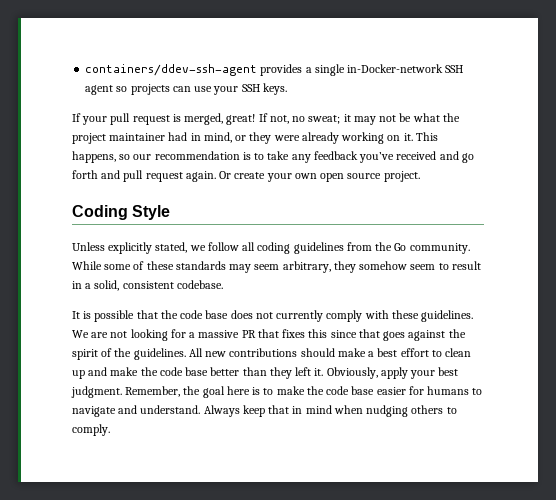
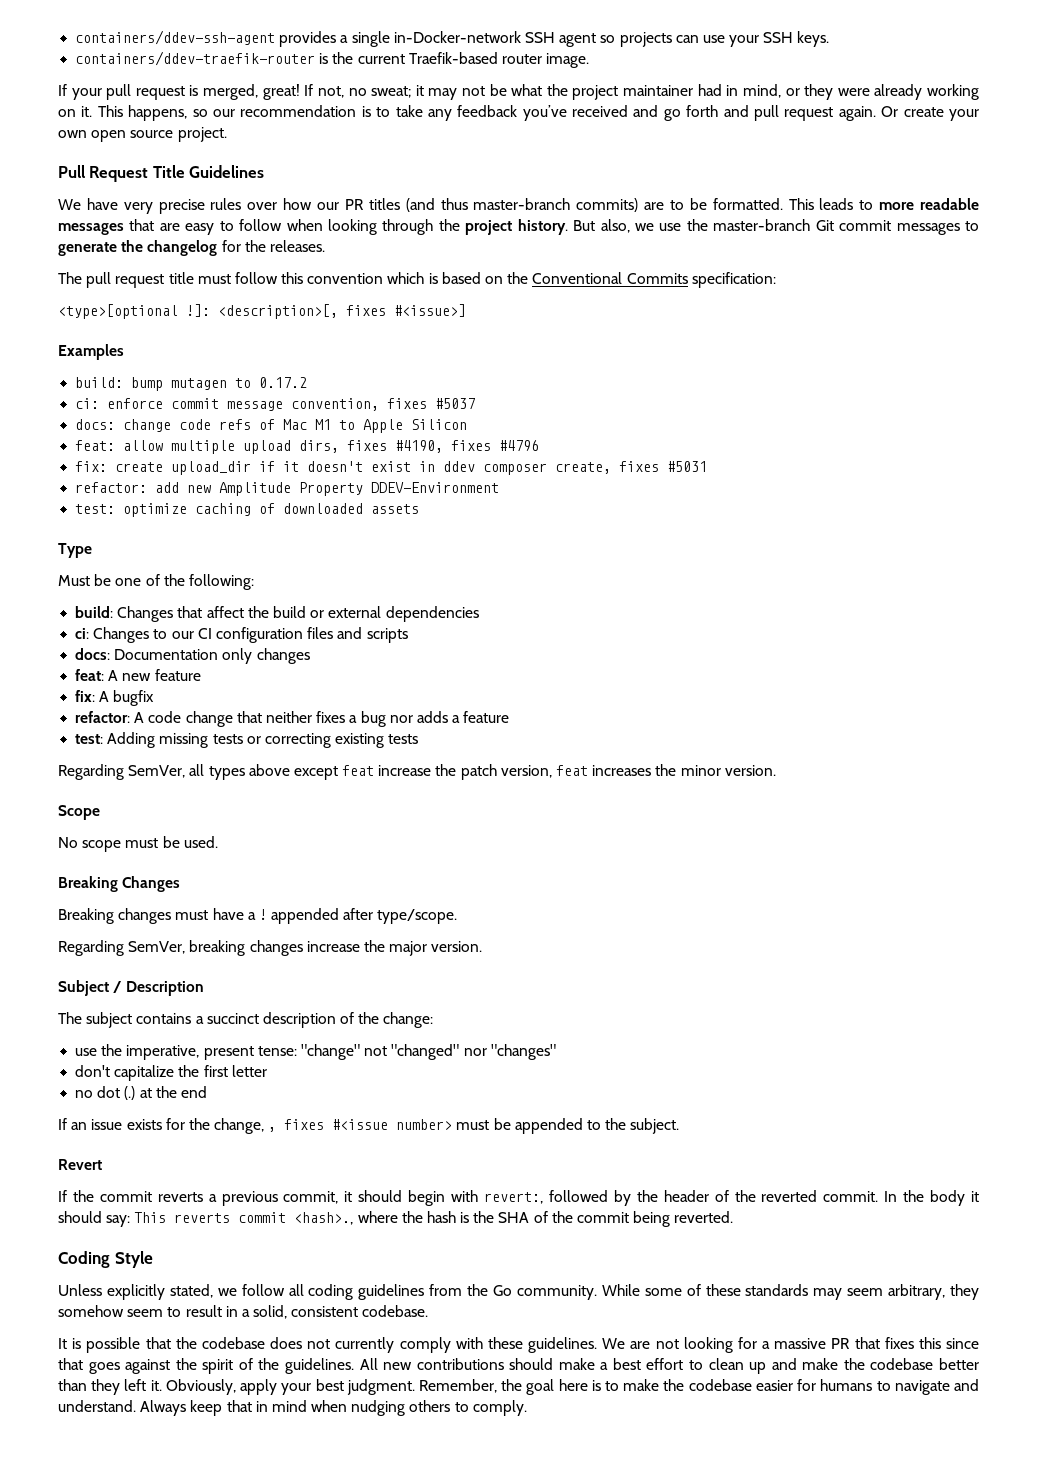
+ containers/ddev-traefik-router is the current Traefik-based router image.
+ Pull Request Title Guidelines
+ We have very precise rules over how our PR titles (and thus master-branch commits) are to be formatted. This leads to more readable messages that are easy to follow when looking through the project history. But also, we use the master-branch Git commit messages to generate the changelog for the releases.
+ The pull request title must follow this convention which is based on the Conventional Commits specification:
+ <type>[optional !]: <description>[, fixes #<issue>]
+ Examples
+ build: bump mutagen to 0.17.2
+ ci: enforce commit message convention, fixes #5037
+ docs: change code refs of Mac M1 to Apple Silicon
+ feat: allow multiple upload dirs, fixes #4190, fixes #4796
+ fix: create upload_dir if it doesn't exist in ddev composer create, fixes #5031
+ refactor: add new Amplitude Property DDEV-Environment
+ test: optimize caching of downloaded assets
+ Type
+ Must be one of the following:
+ build: Changes that affect the build or external dependencies
+ ci: Changes to our CI configuration files and scripts
+ docs: Documentation only changes
+ feat: A new feature
+ fix: A bugfix
+ refactor: A code change that neither fixes a bug nor adds a feature
+ test: Adding missing tests or correcting existing tests
+ Regarding SemVer, all types above except feat increase the patch version, feat increases the minor version.
+ Scope
+ No scope must be used.
+ Breaking Changes
+ Breaking changes must have a ! appended after type/scope.
+ Regarding SemVer, breaking changes increase the major version.
+ Subject / Description
+ The subject contains a succinct description of the change:
+ use the imperative, present tense: "change" not "changed" nor "changes"
+ don't capitalize the first letter
+ no dot (.) at the end
+ If an issue exists for the change, , fixes #<issue number> must be appended to the subject.
+ Revert
+ If the commit reverts a previous commit, it should begin with revert:, followed by the header of the reverted commit. In the body it should say: This reverts commit <hash>., where the hash is the SHA of the commit being reverted.
- It is possible that the code base does not currently comply with these guidelines.
+ It is possible that the codebase does not currently comply with these guidelines.
- All new contributions should make a best effort to clean up and make the code base better than they left it.
+ All new contributions should make a best effort to clean up and make the codebase better than they left it.
- Remember, the goal here is to make the code base easier for humans to navigate and understand.
+ Remember, the goal here is to make the codebase easier for humans to navigate and understand.

